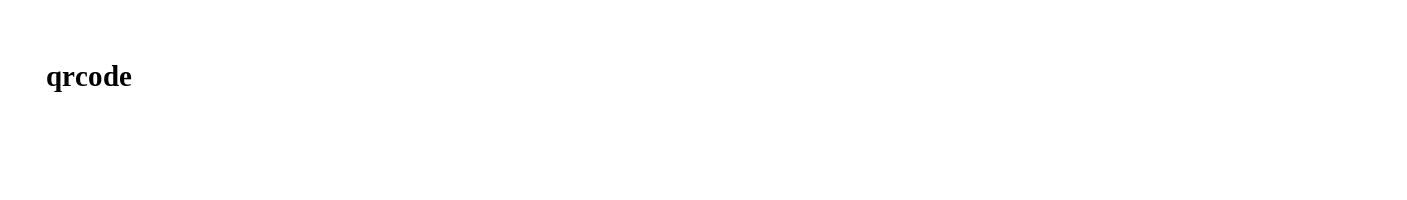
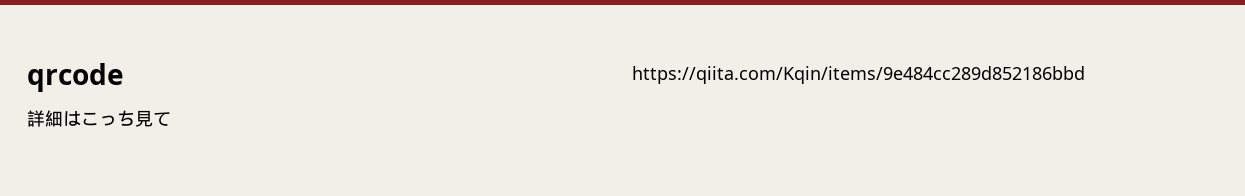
+ 詳細はこっち見てhttps://qiita.com/Kqin/items/9e484cc289d852186bbd

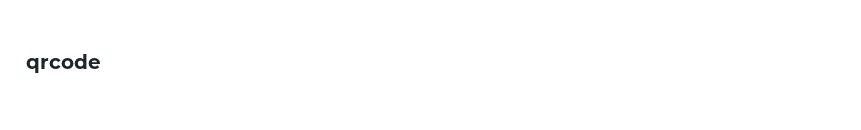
- 詳細はこっち見てhttps://qiita.com/Kqin/items/9e484cc289d852186bbd

